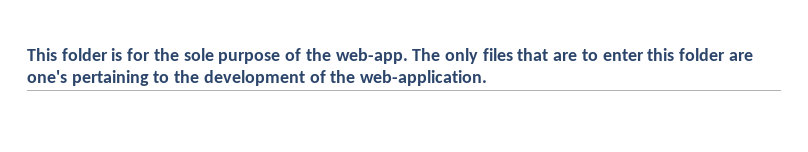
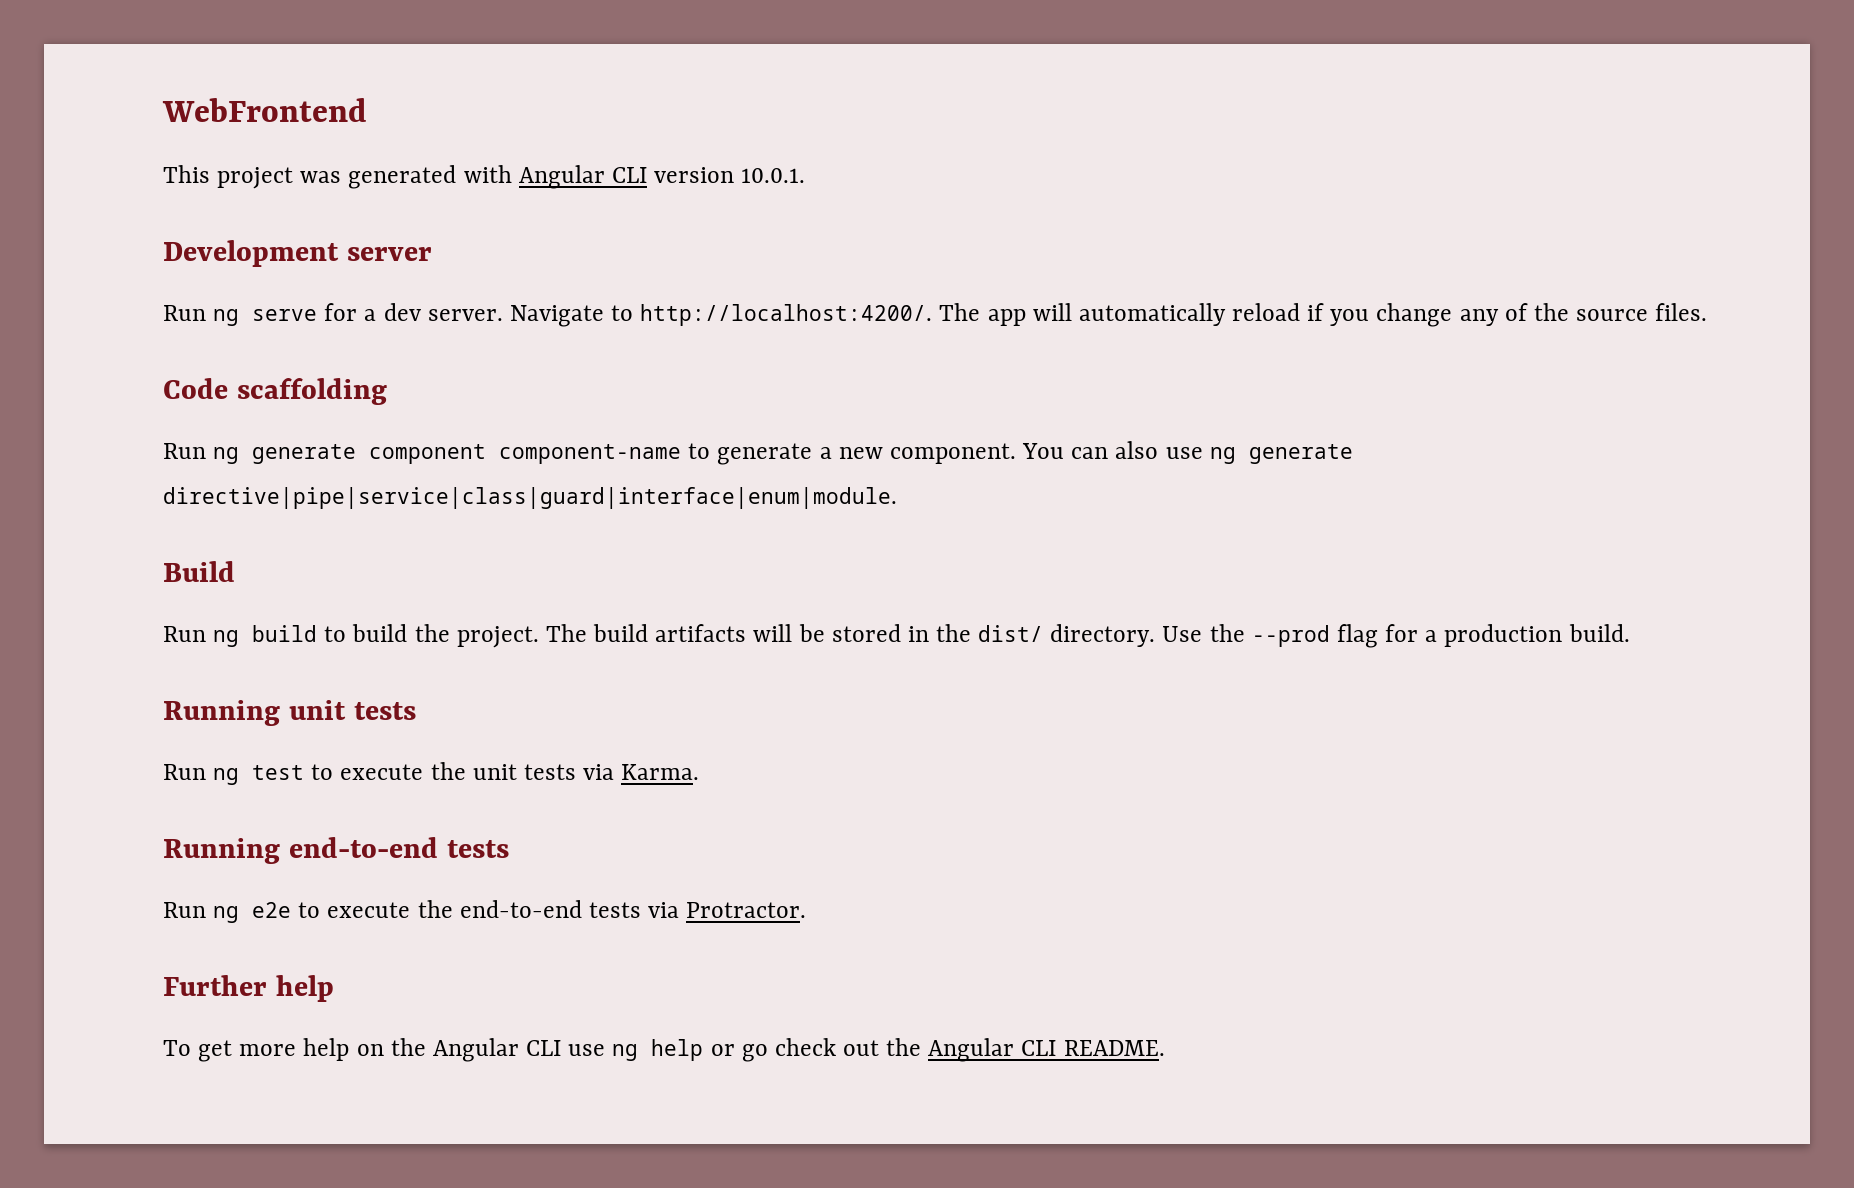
- This folder is for the sole purpose of the web-app. The only files that are to enter this folder are one's pertaining to the development of the web-application.
+ WebFrontend
+ This project was generated with Angular CLI version 10.0.1.
+ Development server
+ Run ng serve for a dev server. Navigate to http://localhost:4200/. The app will automatically reload if you change any of the source files.
+ Code scaffolding
+ Run ng generate component component-name to generate a new component. You can also use ng generate directive|pipe|service|class|guard|interface|enum|module.
+ Build
+ Run ng build to build the project. The build artifacts will be stored in the dist/ directory. Use the --prod flag for a production build.
+ Running unit tests
+ Run ng test to execute the unit tests via Karma.
+ Running end-to-end tests
+ Run ng e2e to execute the end-to-end tests via Protractor.
+ Further help
+ To get more help on the Angular CLI use ng help or go check out the Angular CLI README.

